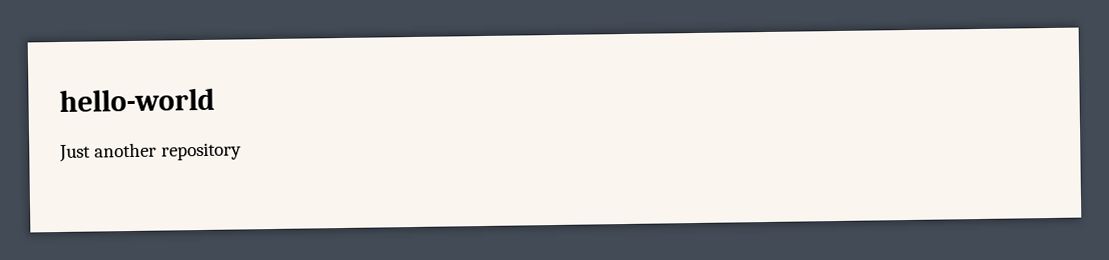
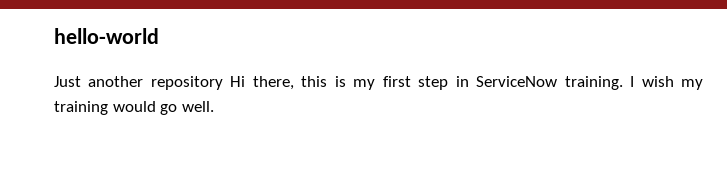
- Just another repository
+ Just another repository Hi there, this is my first step in ServiceNow training. I wish my training would go well.

